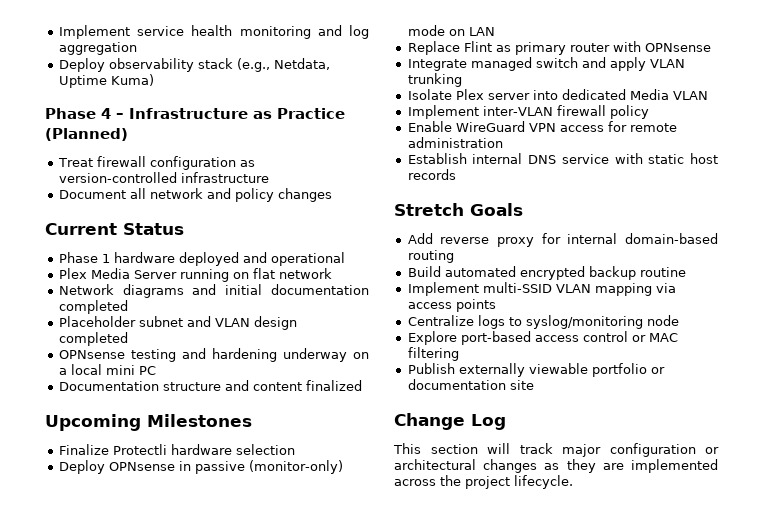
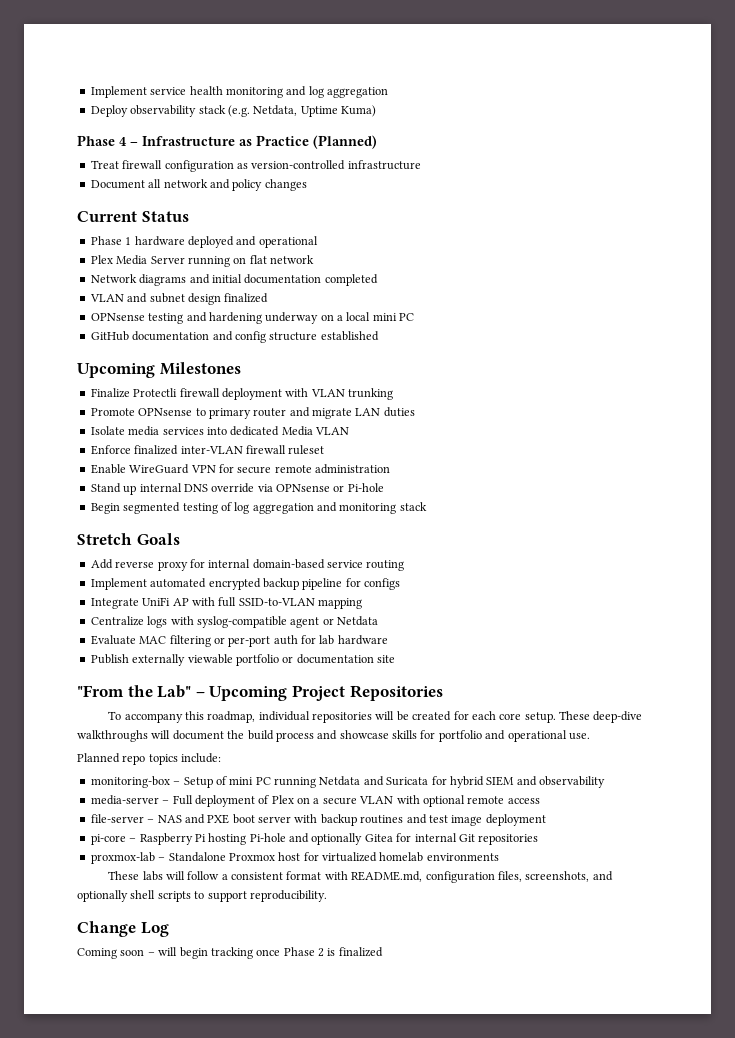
- Deploy observability stack (e.g., Netdata, Uptime Kuma)
+ Deploy observability stack (e.g. Netdata, Uptime Kuma)
- Placeholder subnet and VLAN design completed
+ VLAN and subnet design finalized
- Documentation structure and content finalized
+ GitHub documentation and config structure established
  Upcoming Milestones
- Finalize Protectli hardware selection
- Deploy OPNsense in passive (monitor-only) mode on LAN
- Replace Flint as primary router with OPNsense
- Integrate managed switch and apply VLAN trunking
+ Finalize Protectli firewall deployment with VLAN trunking
+ Promote OPNsense to primary router and migrate LAN duties
- Isolate Plex server into dedicated Media VLAN
+ Isolate media services into dedicated Media VLAN
- Implement inter-VLAN firewall policy
+ Enforce finalized inter-VLAN firewall ruleset
- Enable WireGuard VPN access for remote administration
+ Enable WireGuard VPN for secure remote administration
- Establish internal DNS service with static host records
+ Stand up internal DNS override via OPNsense or Pi-hole
+ Begin segmented testing of log aggregation and monitoring stack
- Add reverse proxy for internal domain-based routing
+ Add reverse proxy for internal domain-based service routing
- Build automated encrypted backup routine
- Implement multi-SSID VLAN mapping via access points
- Centralize logs to syslog/monitoring node
- Explore port-based access control or MAC filtering
+ Implement automated encrypted backup pipeline for configs
+ Integrate UniFi AP with full SSID-to-VLAN mapping
+ Centralize logs with syslog-compatible agent or Netdata
+ Evaluate MAC filtering or per-port auth for lab hardware
+ "From the Lab" – Upcoming Project Repositories
+ To accompany this roadmap, individual repositories will be created for each core setup. These deep-dive walkthroughs will document the build process and showcase skills for portfolio and operational use.
+ Planned repo topics include:
+ monitoring-box – Setup of mini PC running Netdata and Suricata for hybrid SIEM and observability
+ media-server – Full deployment of Plex on a secure VLAN with optional remote access
+ file-server – NAS and PXE boot server with backup routines and test image deployment
+ pi-core – Raspberry Pi hosting Pi-hole and optionally Gitea for internal Git repositories
+ proxmox-lab – Standalone Proxmox host for virtualized homelab environments
+ These labs will follow a consistent format with README.md, configuration files, screenshots, and optionally shell scripts to support reproducibility.
  Change Log
- This section will track major configuration or architectural changes as they are implemented across the project lifecycle.
+ Coming soon – will begin tracking once Phase 2 is finalized

